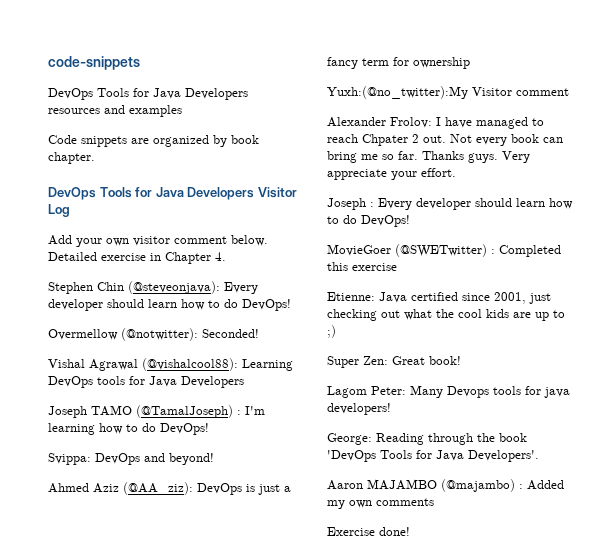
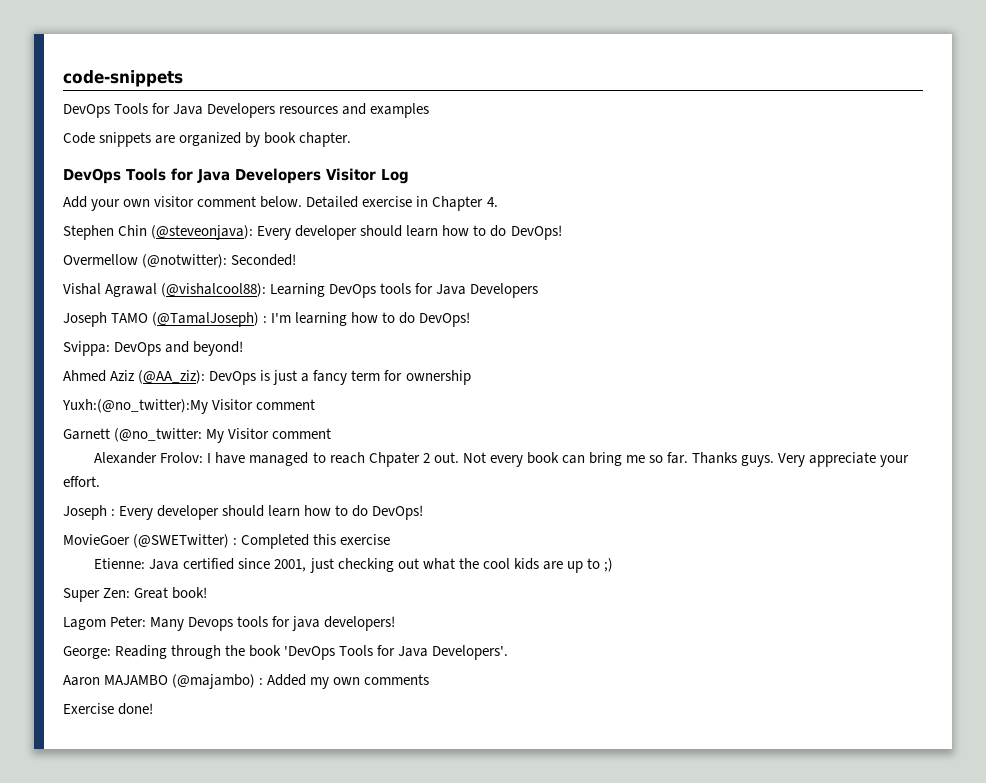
+ Garnett (@no_twitter: My Visitor comment

